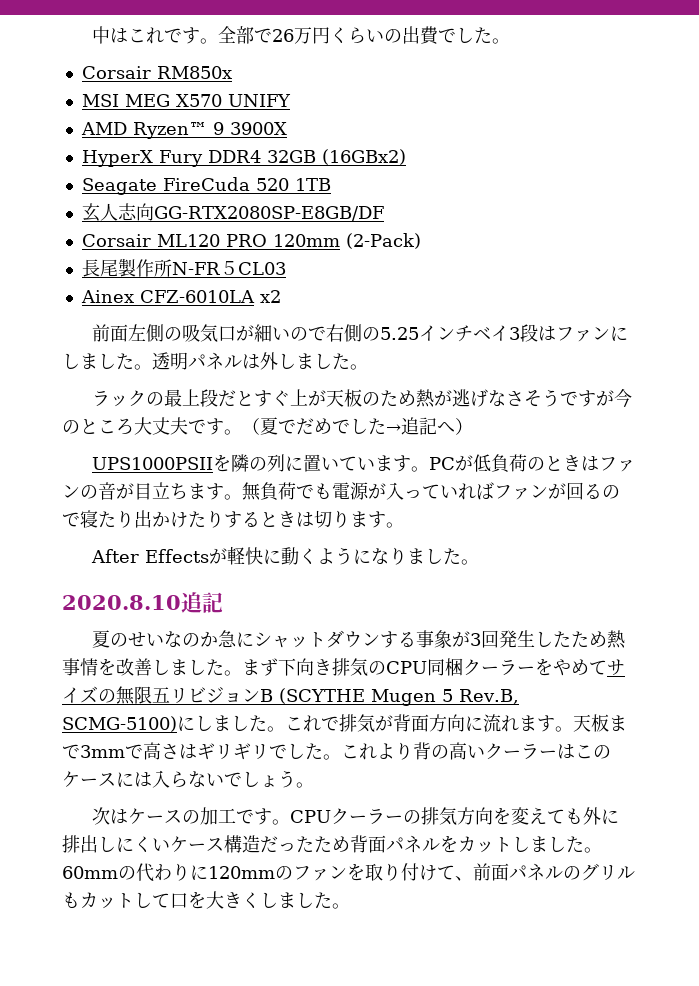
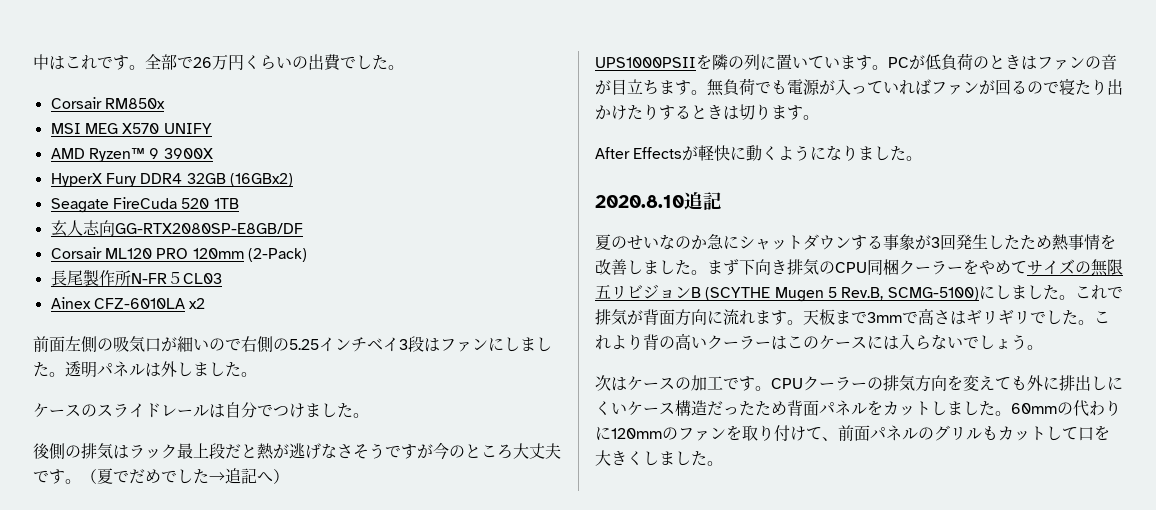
- ラックの最上段だとすぐ上が天板のため熱が逃げなさそうですが今のところ大丈夫です。
+ ケースのスライドレールは自分でつけました。
+ 後側の排気はラック最上段だと熱が逃げなさそうですが今のところ大丈夫です。

